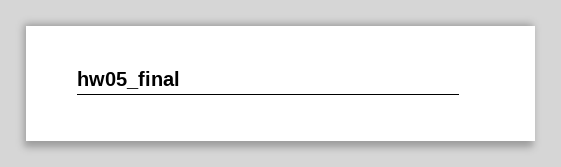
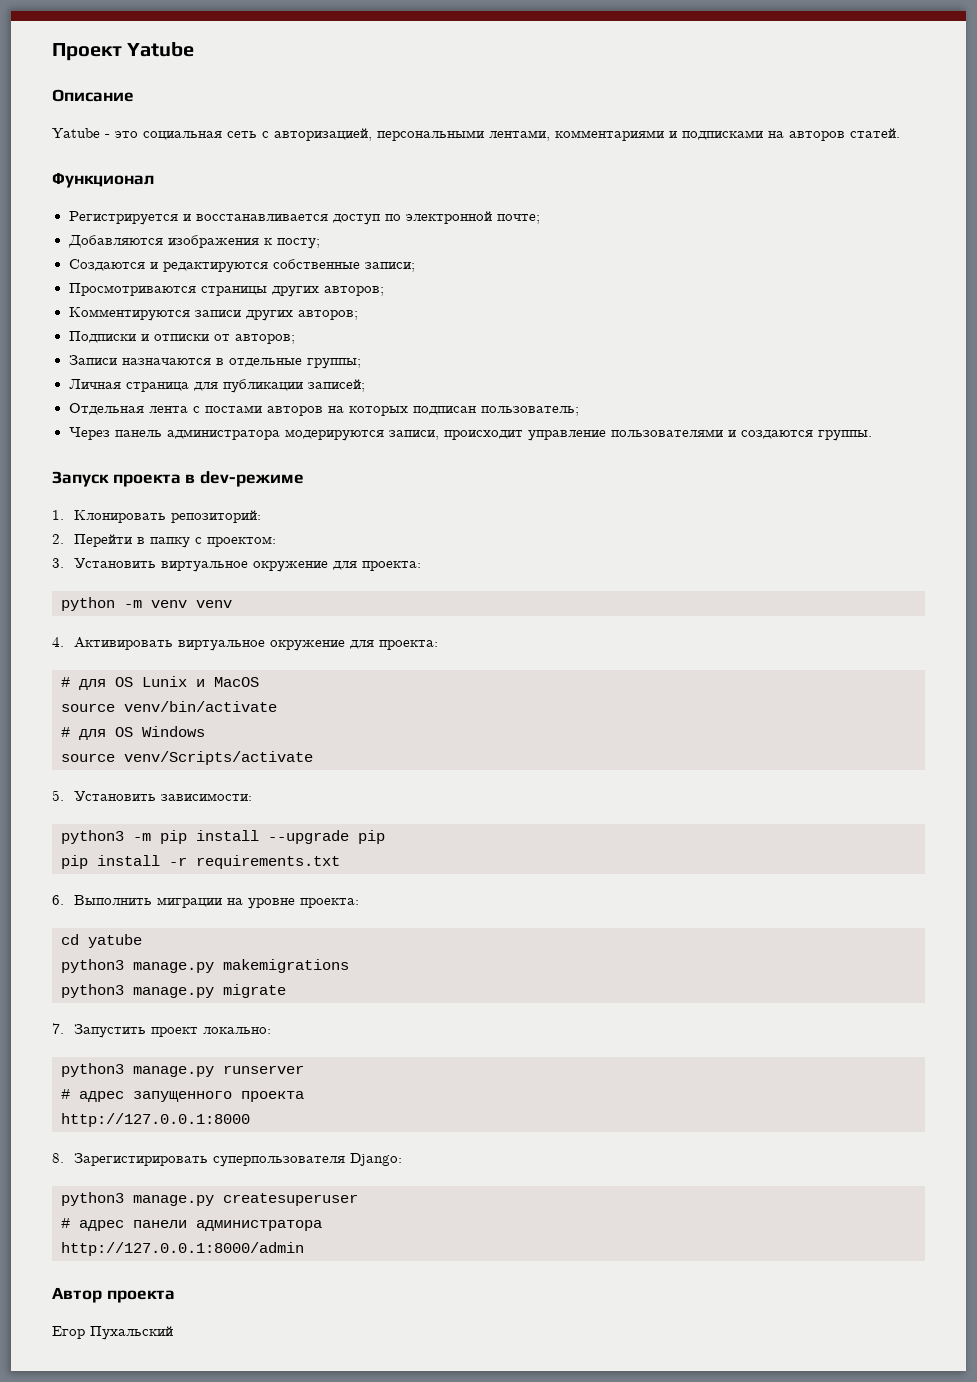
- hw05_final
+ Проект Yatube
+ Описание
+ Yatube - это социальная сеть с авторизацией, персональными лентами, комментариями и подписками на авторов статей.
+ Функционал
+ Регистрируется и восстанавливается доступ по электронной почте;
+ Добавляются изображения к посту;
+ Создаются и редактируются собственные записи;
+ Просмотриваются страницы других авторов;
+ Комментируются записи других авторов;
+ Подписки и отписки от авторов;
+ Записи назначаются в отдельные группы;
+ Личная страница для публикации записей;
+ Отдельная лента с постами авторов на которых подписан пользователь;
+ Через панель администратора модерируются записи, происходит управление пользователями и создаются группы.
+ Запуск проекта в dev-режиме
+ 1. Клонировать репозиторий:
+ 2. Перейти в папку с проектом:
+ 3. Установить виртуальное окружение для проекта:
+ python -m venv venv
+ 4. Активировать виртуальное окружение для проекта:
+ # для OS Lunix и MacOS
+ source venv/bin/activate
+ # для OS Windows
+ source venv/Scripts/activate
+ 5. Установить зависимости:
+ python3 -m pip install --upgrade pip
+ pip install -r requirements.txt
+ 6. Выполнить миграции на уровне проекта:
+ cd yatube
+ python3 manage.py makemigrations
+ python3 manage.py migrate
+ 7. Запустить проект локально:
+ python3 manage.py runserver
+ # адрес запущенного проекта
+ http://127.0.0.1:8000
+ 8. Зарегистирировать суперпользователя Django:
+ python3 manage.py createsuperuser
+ # адрес панели администратора
+ http://127.0.0.1:8000/admin
+ Автор проекта
+ Егор Пухальский

